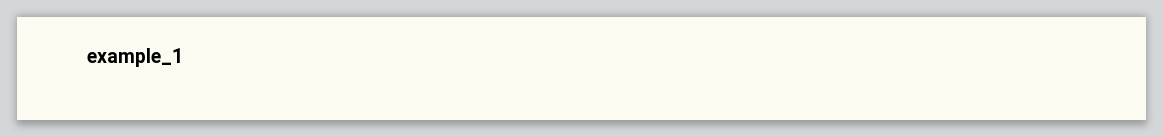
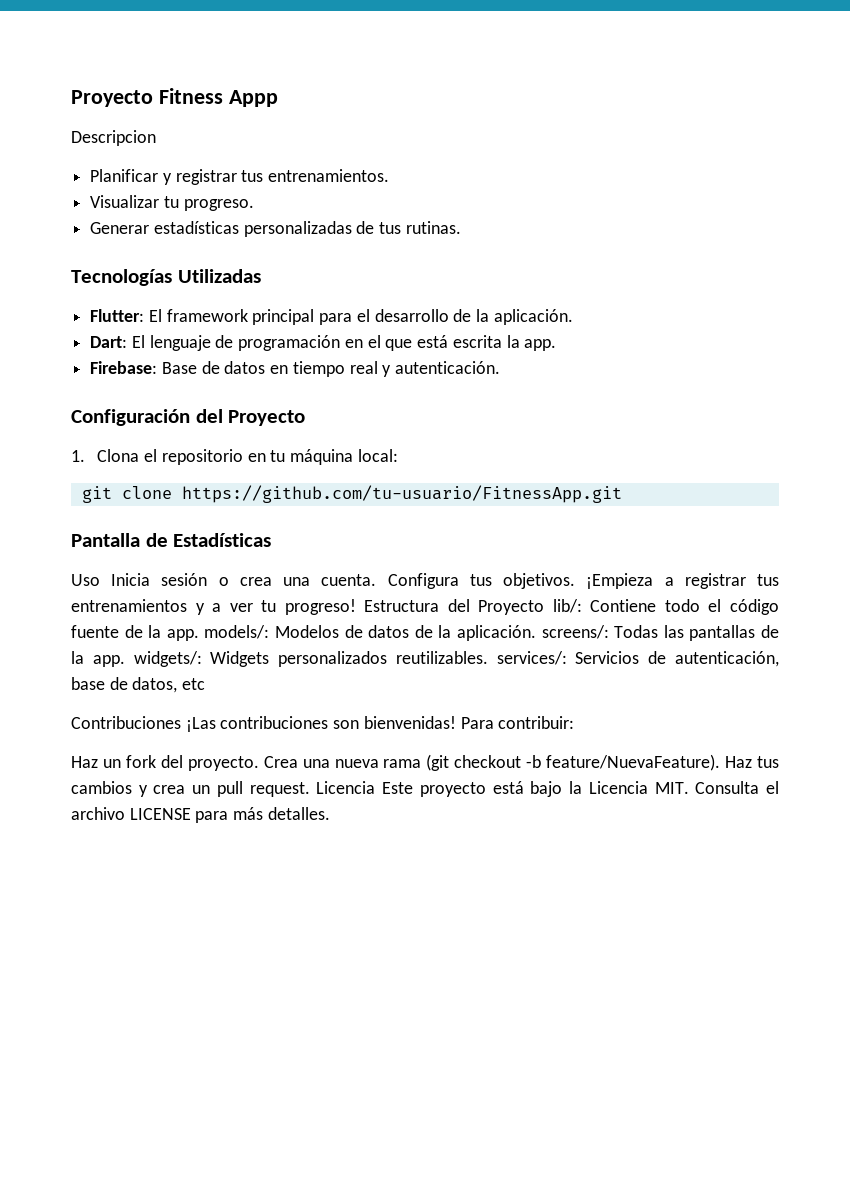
- example_1
+ Proyecto Fitness Appp
+ Descripcion
+ Planificar y registrar tus entrenamientos.
+ Visualizar tu progreso.
+ Generar estadísticas personalizadas de tus rutinas.
+ Tecnologías Utilizadas
+ Flutter: El framework principal para el desarrollo de la aplicación.
+ Dart: El lenguaje de programación en el que está escrita la app.
+ Firebase: Base de datos en tiempo real y autenticación.
+ Configuración del Proyecto
+ 1. Clona el repositorio en tu máquina local:
+ git clone https://github.com/tu-usuario/FitnessApp.git
+ Pantalla de Estadísticas
+ Uso Inicia sesión o crea una cuenta. Configura tus objetivos. ¡Empieza a registrar tus entrenamientos y a ver tu progreso! Estructura del Proyecto lib/: Contiene todo el código fuente de la app. models/: Modelos de datos de la aplicación. screens/: Todas las pantallas de la app. widgets/: Widgets personalizados reutilizables. services/: Servicios de autenticación, base de datos, etc
+ Contribuciones ¡Las contribuciones son bienvenidas! Para contribuir:
+ Haz un fork del proyecto. Crea una nueva rama (git checkout -b feature/NuevaFeature). Haz tus cambios y crea un pull request. Licencia Este proyecto está bajo la Licencia MIT. Consulta el archivo LICENSE para más detalles.

